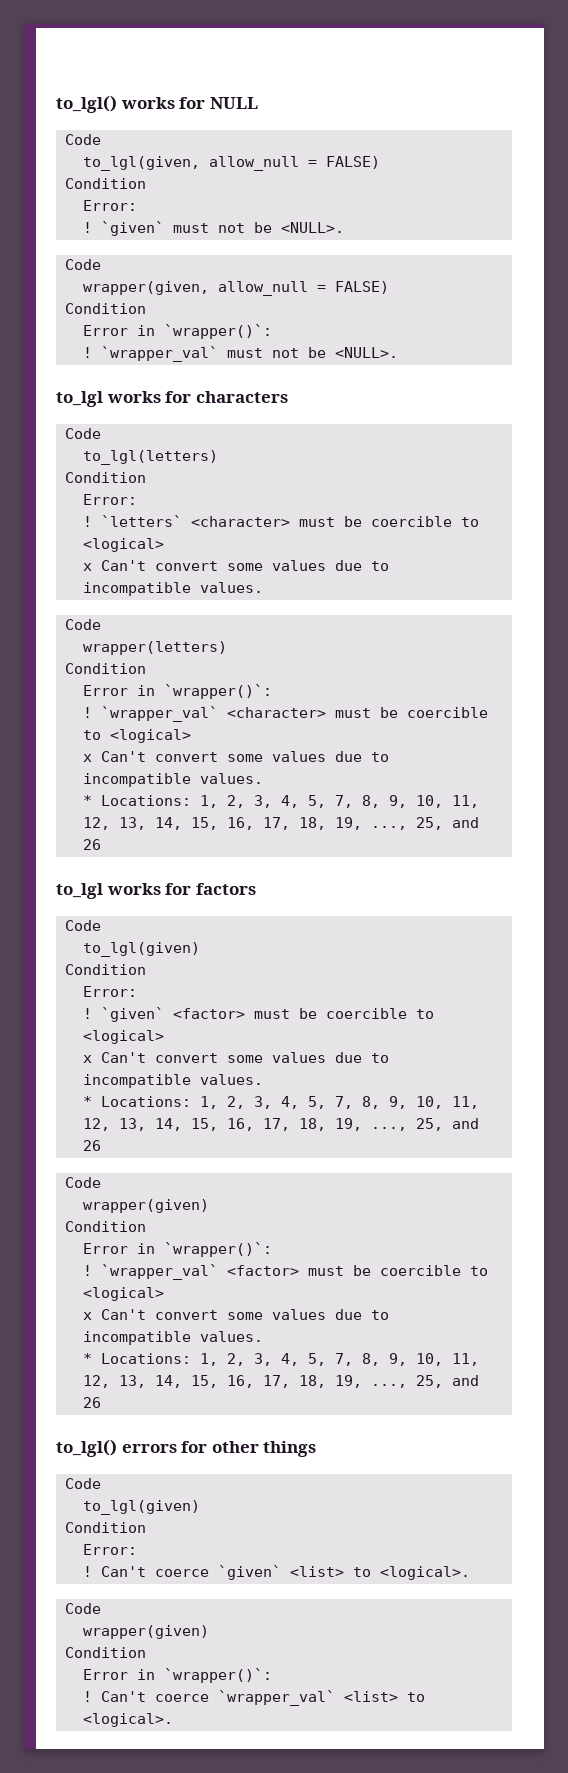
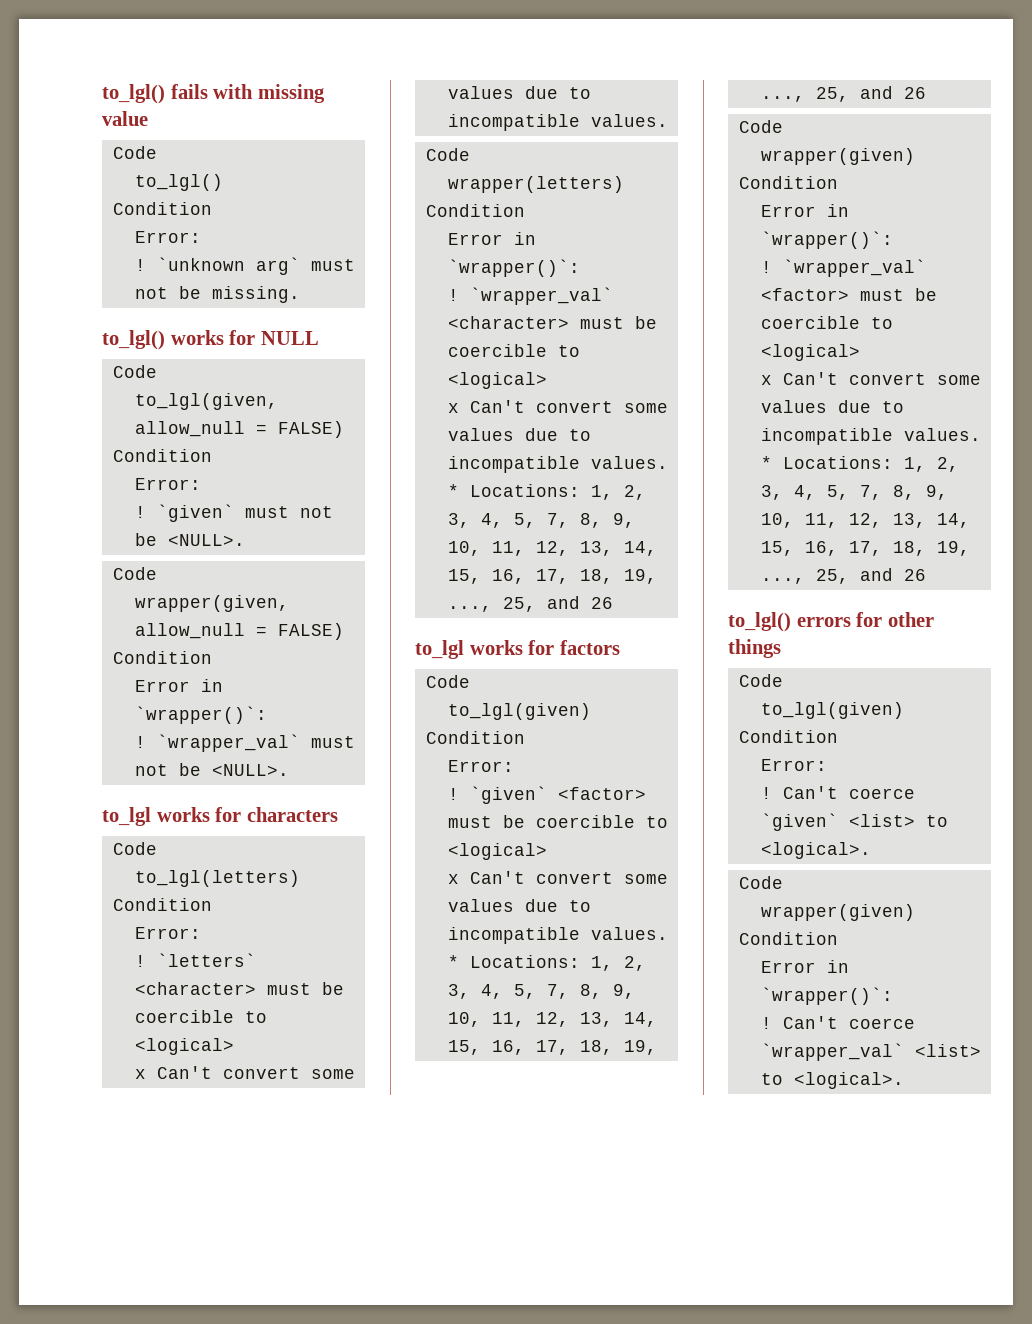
+ to_lgl() fails with missing value
+ Code
+ to_lgl()
+ Condition
+ Error:
+ ! `unknown arg` must not be missing.

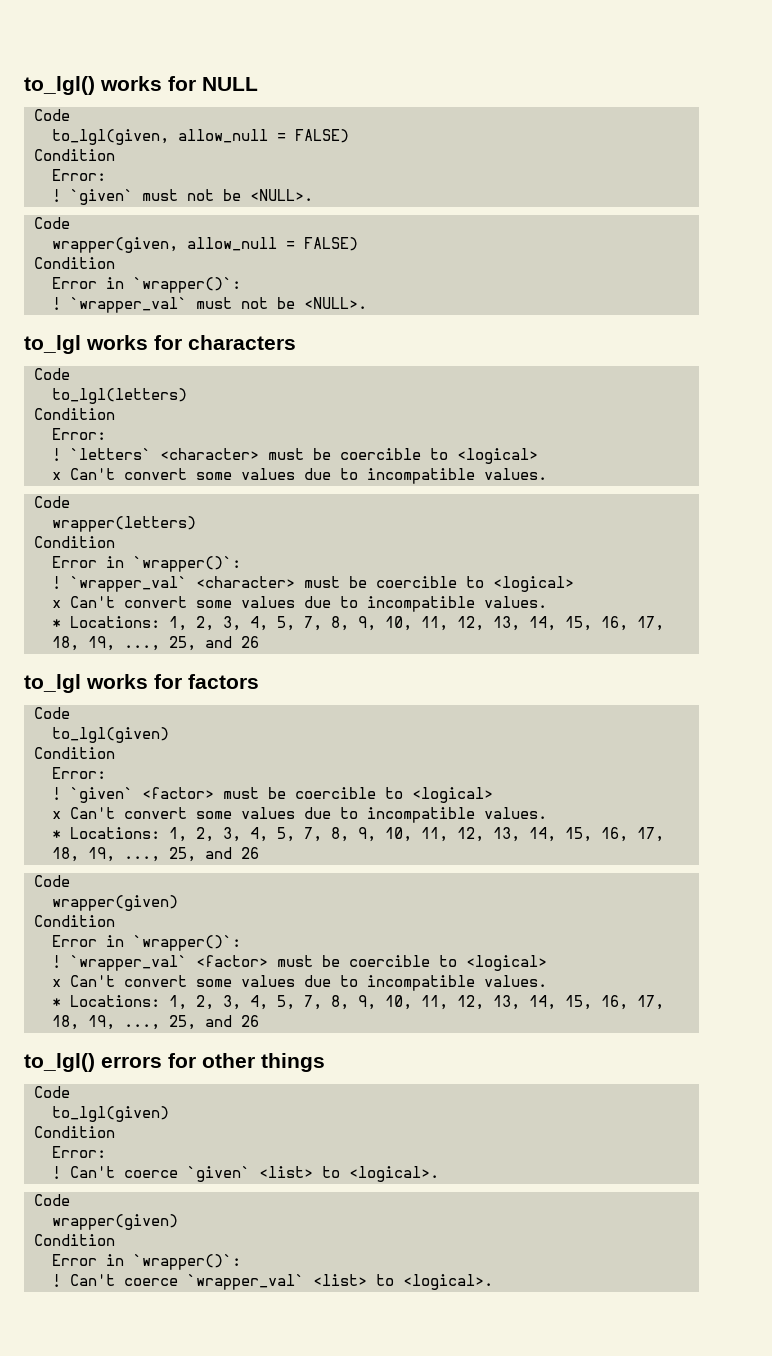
- to_lgl() fails with missing value
- Code
- to_lgl()
- Condition
- Error:
- ! `unknown arg` must not be missing.

